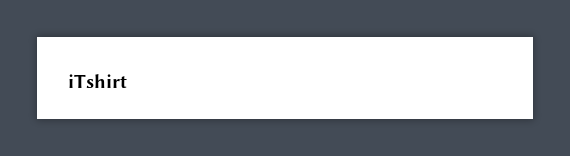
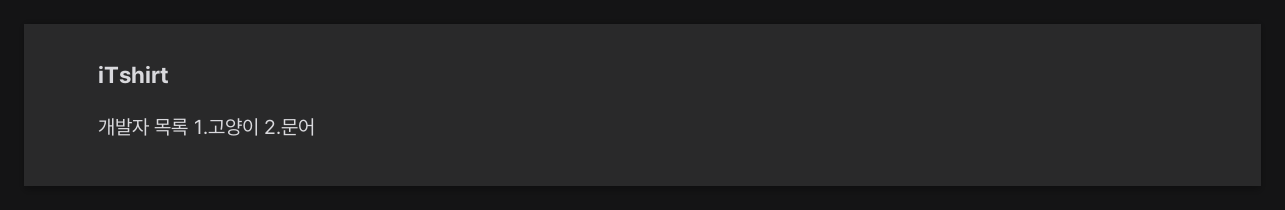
+ 개발자 목록 1.고양이 2.문어

